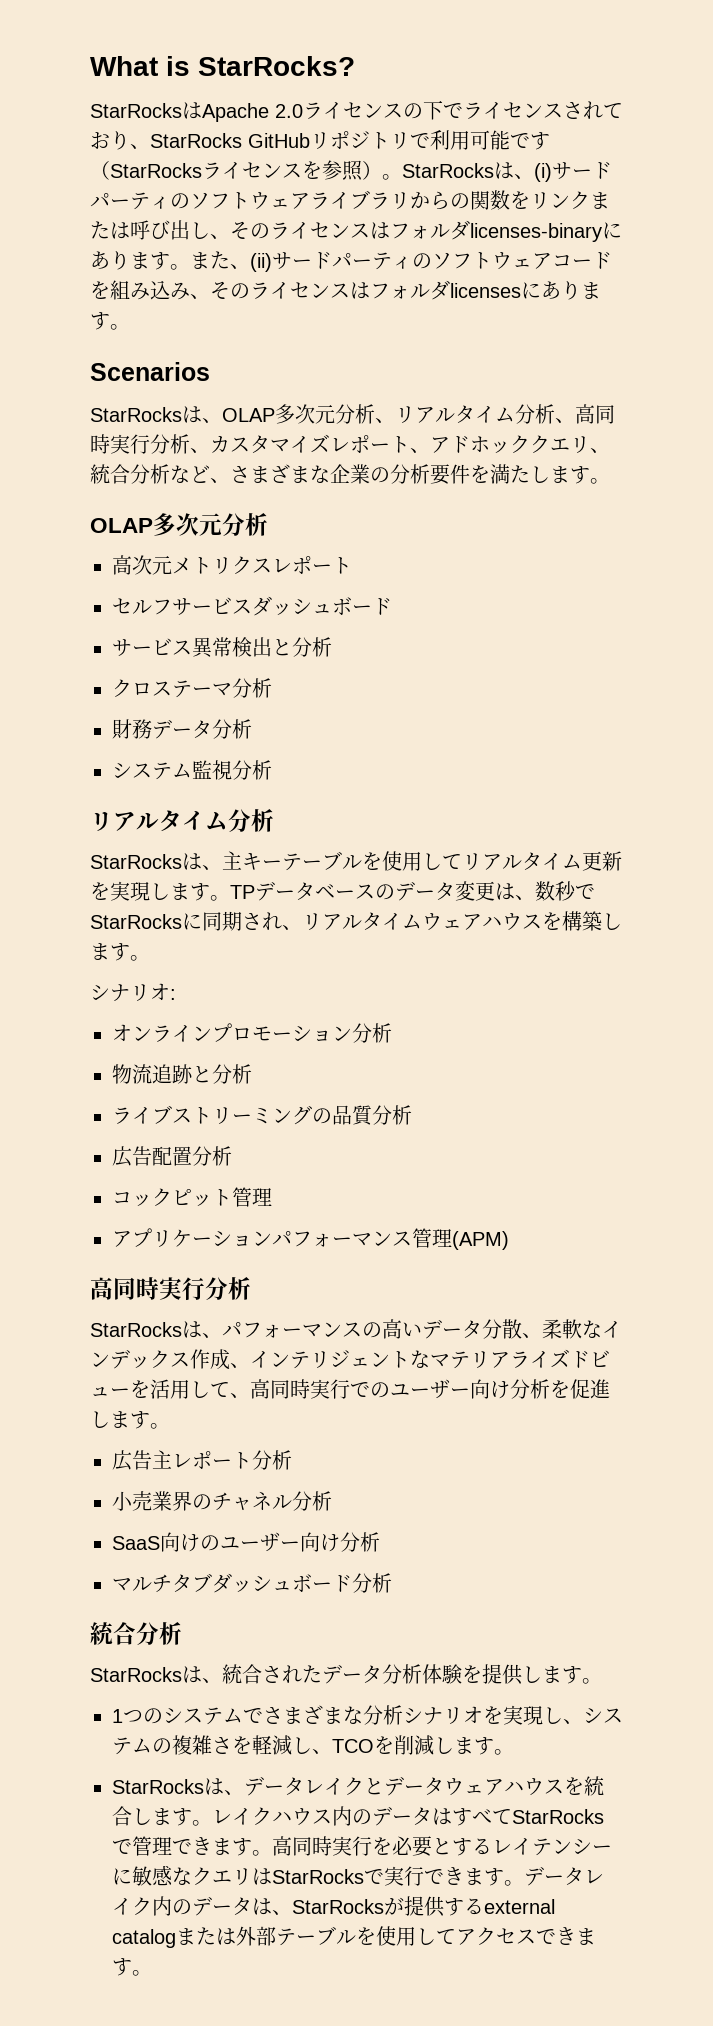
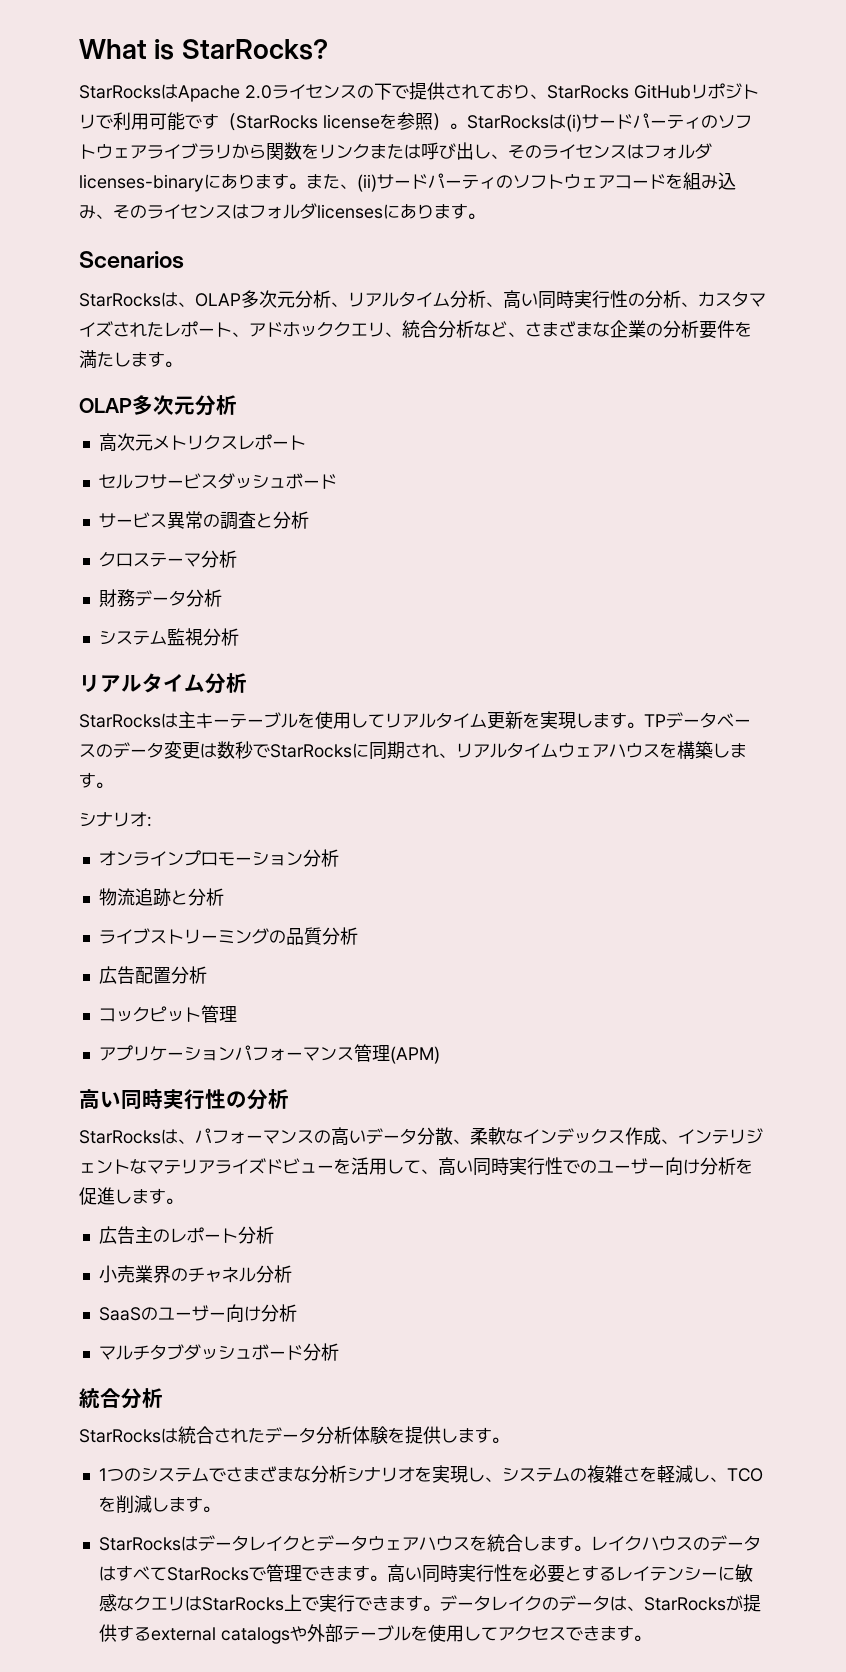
- StarRocksはApache 2.0ライセンスの下でライセンスされており、StarRocks GitHubリポジトリで利用可能です（StarRocksライセンスを参照）。
+ StarRocksはApache 2.0ライセンスの下で提供されており、StarRocks GitHubリポジトリで利用可能です（StarRocks licenseを参照）。
- StarRocksは、(i)サードパーティのソフトウェアライブラリからの関数をリンクまたは呼び出し、そのライセンスはフォルダlicenses-binaryにあります。
+ StarRocksは(i)サードパーティのソフトウェアライブラリから関数をリンクまたは呼び出し、そのライセンスはフォルダlicenses-binaryにあります。
- StarRocksは、OLAP多次元分析、リアルタイム分析、高同時実行分析、カスタマイズレポート、アドホッククエリ、統合分析など、さまざまな企業の分析要件を満たします。
+ StarRocksは、OLAP多次元分析、リアルタイム分析、高い同時実行性の分析、カスタマイズされたレポート、アドホッククエリ、統合分析など、さまざまな企業の分析要件を満たします。
- サービス異常検出と分析
+ サービス異常の調査と分析
- StarRocksは、主キーテーブルを使用してリアルタイム更新を実現します。
+ StarRocksは主キーテーブルを使用してリアルタイム更新を実現します。
- TPデータベースのデータ変更は、数秒でStarRocksに同期され、リアルタイムウェアハウスを構築します。
+ TPデータベースのデータ変更は数秒でStarRocksに同期され、リアルタイムウェアハウスを構築します。
  アプリケーションパフォーマンス管理(APM)
- 高同時実行分析
+ 高い同時実行性の分析
- StarRocksは、パフォーマンスの高いデータ分散、柔軟なインデックス作成、インテリジェントなマテリアライズドビューを活用して、高同時実行でのユーザー向け分析を促進します。
+ StarRocksは、パフォーマンスの高いデータ分散、柔軟なインデックス作成、インテリジェントなマテリアライズドビューを活用して、高い同時実行性でのユーザー向け分析を促進します。
- 広告主レポート分析
+ 広告主のレポート分析
- SaaS向けのユーザー向け分析
+ SaaSのユーザー向け分析
- StarRocksは、統合されたデータ分析体験を提供します。
+ StarRocksは統合されたデータ分析体験を提供します。
- StarRocksは、データレイクとデータウェアハウスを統合します。
+ StarRocksはデータレイクとデータウェアハウスを統合します。
- レイクハウス内のデータはすべてStarRocksで管理できます。
+ レイクハウスのデータはすべてStarRocksで管理できます。
- 高同時実行を必要とするレイテンシーに敏感なクエリはStarRocksで実行できます。
+ 高い同時実行性を必要とするレイテンシーに敏感なクエリはStarRocks上で実行できます。
- データレイク内のデータは、StarRocksが提供するexternal catalogまたは外部テーブルを使用してアクセスできます。
+ データレイクのデータは、StarRocksが提供するexternal catalogsや外部テーブルを使用してアクセスできます。

